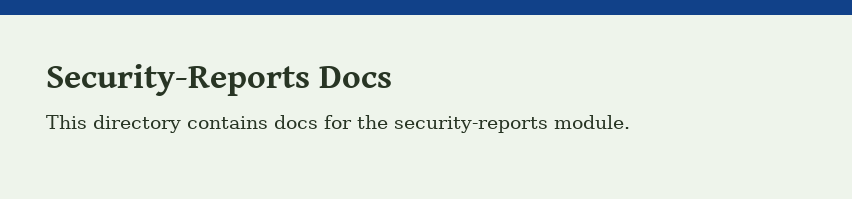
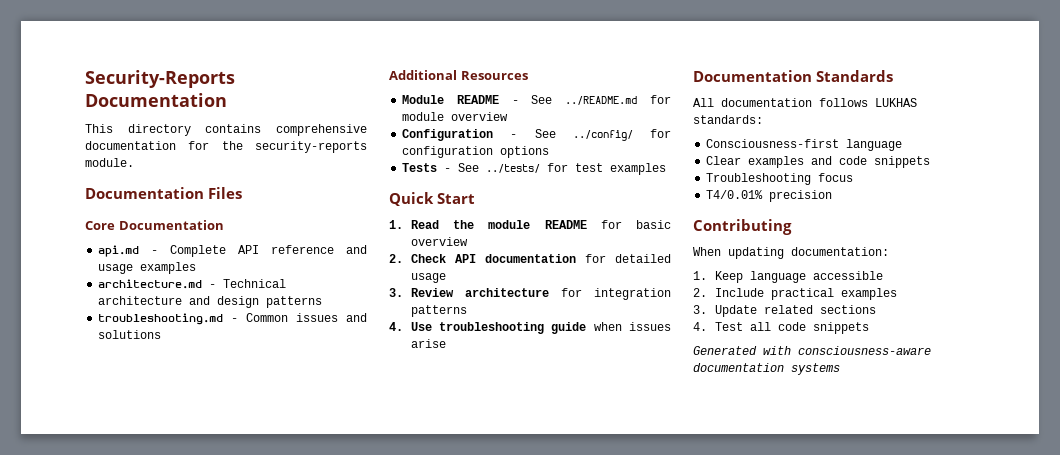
- Security-Reports Docs
+ Security-Reports Documentation
- This directory contains docs for the security-reports module.
+ This directory contains comprehensive documentation for the security-reports module.
+ Documentation Files
+ Core Documentation
+ api.md - Complete API reference and usage examples
+ architecture.md - Technical architecture and design patterns
+ troubleshooting.md - Common issues and solutions
+ Additional Resources
+ Module README - See ../README.md for module overview
+ Configuration - See ../config/ for configuration options
+ Tests - See ../tests/ for test examples
+ Quick Start
+ 1. Read the module README for basic overview
+ 2. Check API documentation for detailed usage
+ 3. Review architecture for integration patterns
+ 4. Use troubleshooting guide when issues arise
+ Documentation Standards
+ All documentation follows LUKHAS standards:
+ Consciousness-first language
+ Clear examples and code snippets
+ Troubleshooting focus
+ T4/0.01% precision
+ Contributing
+ When updating documentation:
+ 1. Keep language accessible
+ 2. Include practical examples
+ 3. Update related sections
+ 4. Test all code snippets
+ Generated with consciousness-aware documentation systems

